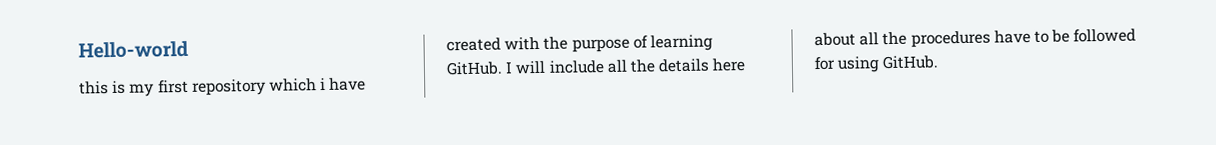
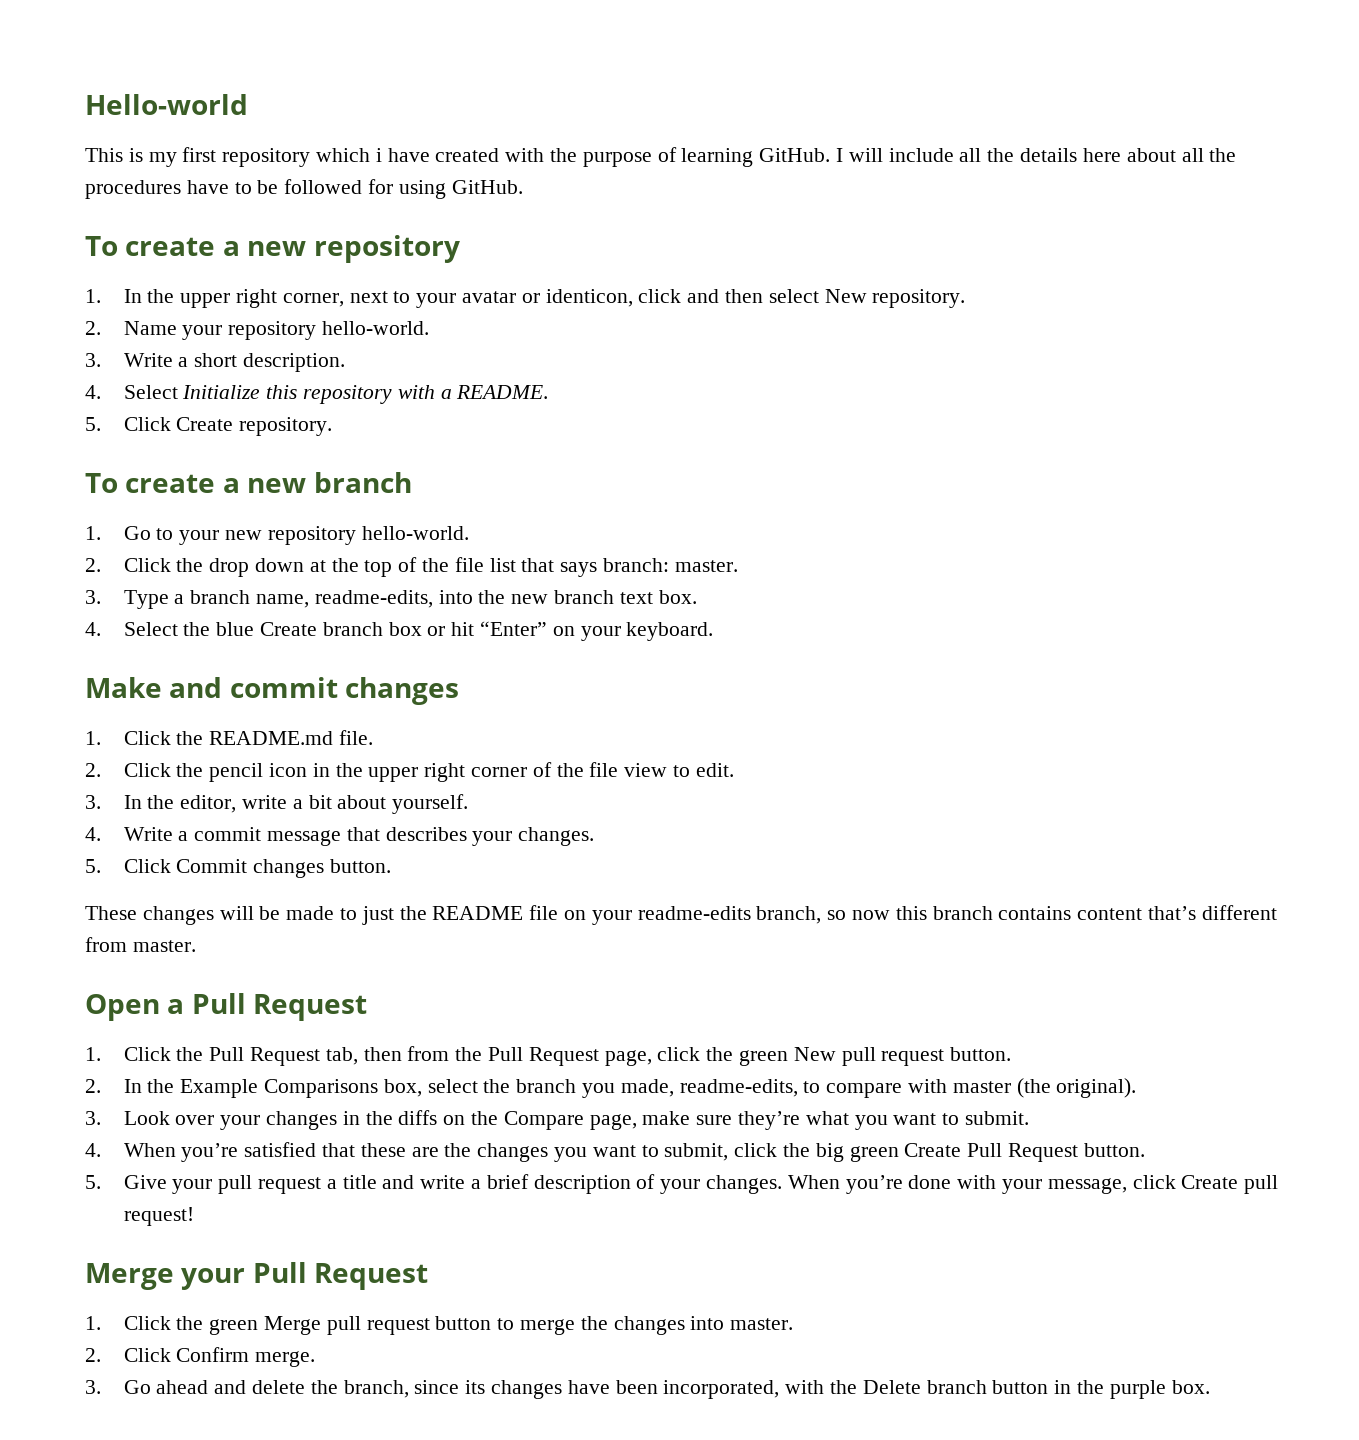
- this is my first repository which i have created with the purpose of learning GitHub.
+ This is my first repository which i have created with the purpose of learning GitHub.
+ To create a new repository
+ 1. In the upper right corner, next to your avatar or identicon, click and then select New repository.
+ 2. Name your repository hello-world.
+ 3. Write a short description.
+ 4. Select Initialize this repository with a README.
+ 5. Click Create repository.
+ To create a new branch
+ 1. Go to your new repository hello-world.
+ 2. Click the drop down at the top of the file list that says branch: master.
+ 3. Type a branch name, readme-edits, into the new branch text box.
+ 4. Select the blue Create branch box or hit “Enter” on your keyboard.
+ Make and commit changes
+ 1. Click the README.md file.
+ 2. Click the pencil icon in the upper right corner of the file view to edit.
+ 3. In the editor, write a bit about yourself.
+ 4. Write a commit message that describes your changes.
+ 5. Click Commit changes button.
+ These changes will be made to just the README file on your readme-edits branch, so now this branch contains content that’s different from master.
+ Open a Pull Request
+ 1. Click the Pull Request tab, then from the Pull Request page, click the green New pull request button.
+ 2. In the Example Comparisons box, select the branch you made, readme-edits, to compare with master (the original).
+ 3. Look over your changes in the diffs on the Compare page, make sure they’re what you want to submit.
+ 4. When you’re satisfied that these are the changes you want to submit, click the big green Create Pull Request button.
+ 5. Give your pull request a title and write a brief description of your changes. When you’re done with your message, click Create pull request!
+ Merge your Pull Request
+ 1. Click the green Merge pull request button to merge the changes into master.
+ 2. Click Confirm merge.
+ 3. Go ahead and delete the branch, since its changes have been incorporated, with the Delete branch button in the purple box.

